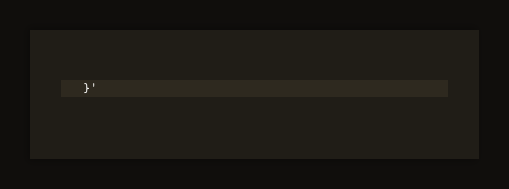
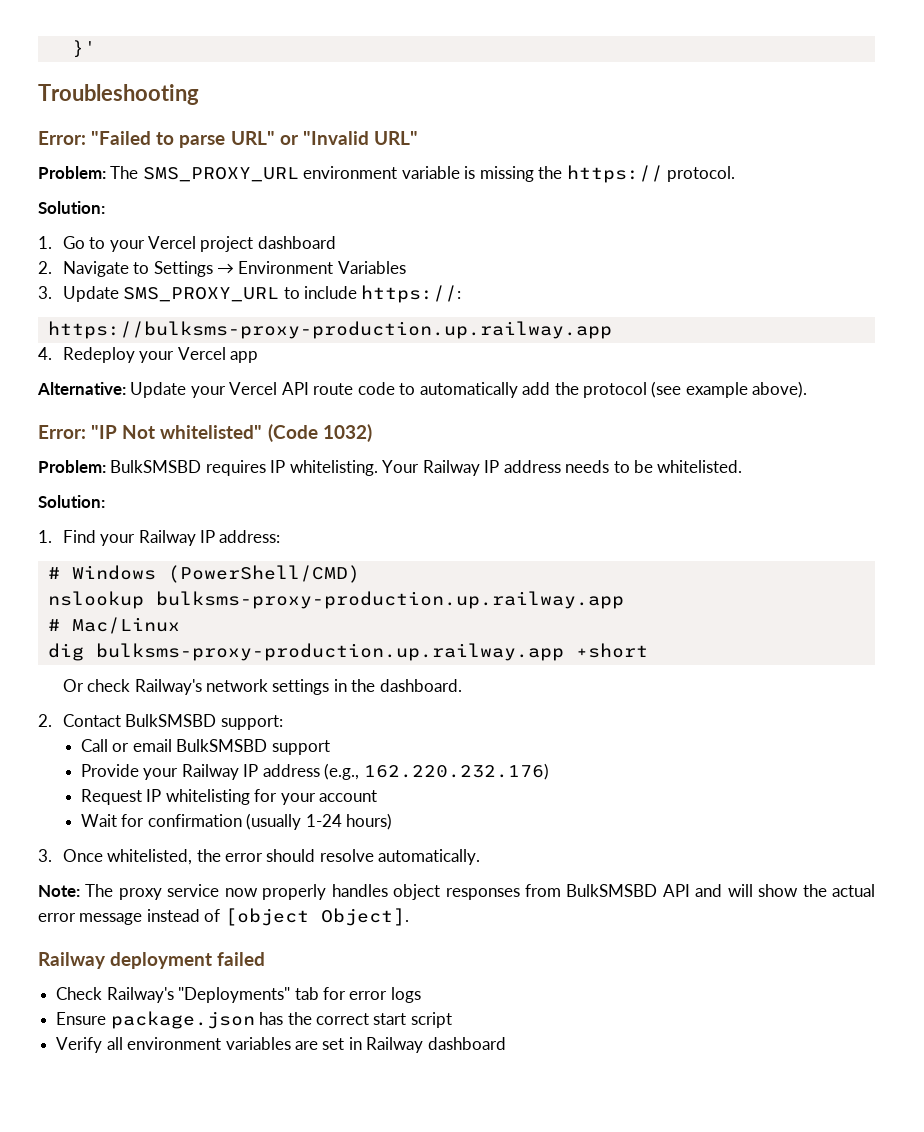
+ Troubleshooting
+ Error: "Failed to parse URL" or "Invalid URL"
+ Problem: The SMS_PROXY_URL environment variable is missing the https:// protocol.
+ Solution:
+ 1. Go to your Vercel project dashboard
+ 2. Navigate to Settings → Environment Variables
+ 3. Update SMS_PROXY_URL to include https://:
+ https://bulksms-proxy-production.up.railway.app
+ 4. Redeploy your Vercel app
+ Alternative: Update your Vercel API route code to automatically add the protocol (see example above).
+ Error: "IP Not whitelisted" (Code 1032)
+ Problem: BulkSMSBD requires IP whitelisting. Your Railway IP address needs to be whitelisted.
+ Solution:
+ 1. Find your Railway IP address:
+ # Windows (PowerShell/CMD)
+ nslookup bulksms-proxy-production.up.railway.app
+ # Mac/Linux
+ dig bulksms-proxy-production.up.railway.app +short
+ Or check Railway's network settings in the dashboard.
+ 2. Contact BulkSMSBD support:
+ Call or email BulkSMSBD support
+ Provide your Railway IP address (e.g., 162.220.232.176)
+ Request IP whitelisting for your account
+ Wait for confirmation (usually 1-24 hours)
+ 3. Once whitelisted, the error should resolve automatically.
+ Note: The proxy service now properly handles object responses from BulkSMSBD API and will show the actual error message instead of [object Object].
+ Railway deployment failed
+ Check Railway's "Deployments" tab for error logs
+ Ensure package.json has the correct start script
+ Verify all environment variables are set in Railway dashboard

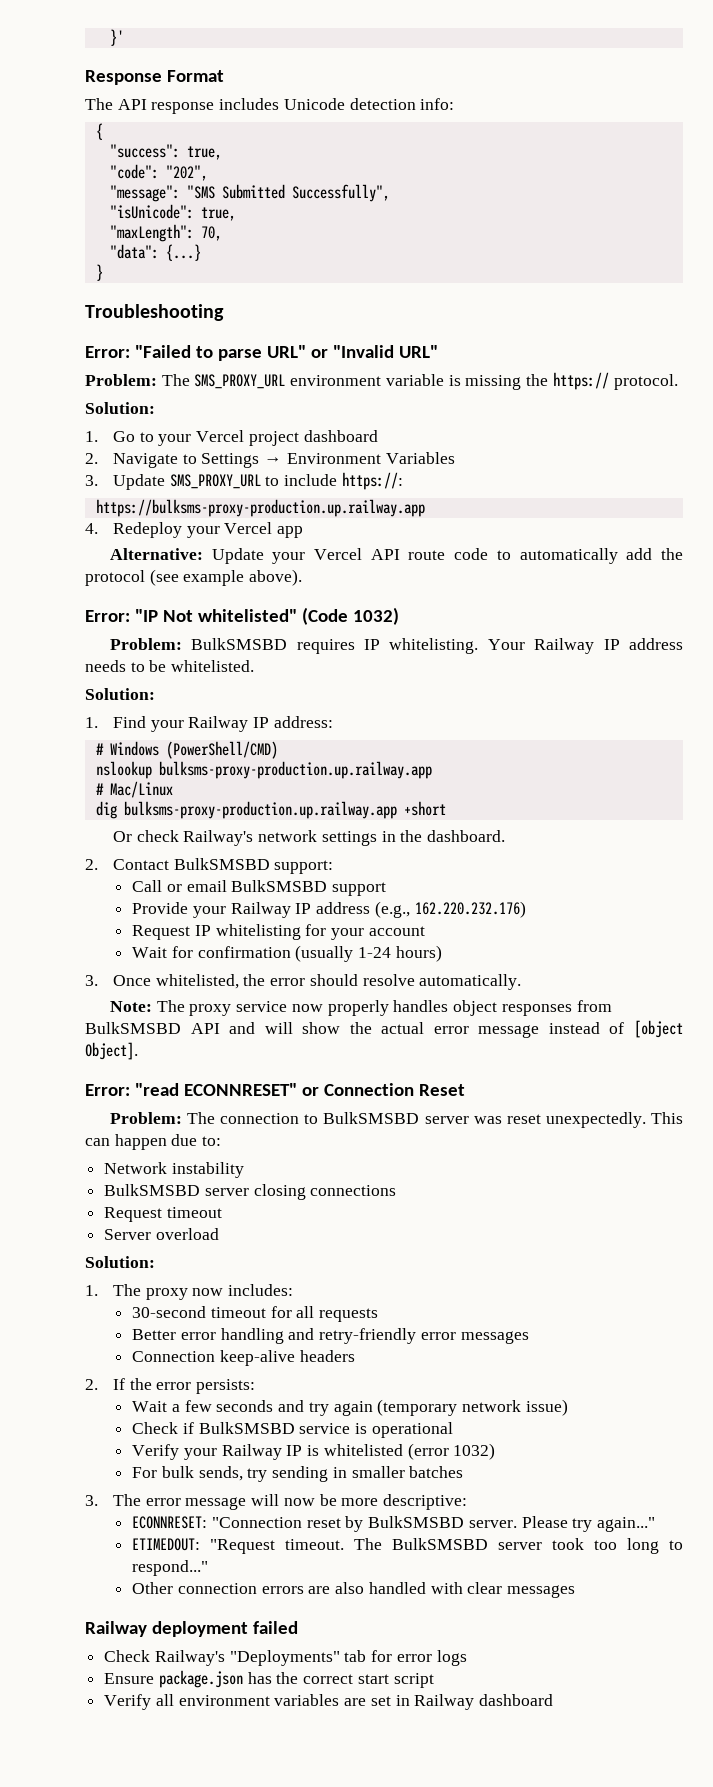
+ Response Format
+ The API response includes Unicode detection info:
+ {
+ "success": true,
+ "code": "202",
+ "message": "SMS Submitted Successfully",
+ "isUnicode": true,
+ "maxLength": 70,
+ "data": {...}
+ }
+ Error: "read ECONNRESET" or Connection Reset
+ Problem: The connection to BulkSMSBD server was reset unexpectedly. This can happen due to:
+ Network instability
+ BulkSMSBD server closing connections
+ Request timeout
+ Server overload
+ Solution:
+ 1. The proxy now includes:
+ 30-second timeout for all requests
+ Better error handling and retry-friendly error messages
+ Connection keep-alive headers
+ 2. If the error persists:
+ Wait a few seconds and try again (temporary network issue)
+ Check if BulkSMSBD service is operational
+ Verify your Railway IP is whitelisted (error 1032)
+ For bulk sends, try sending in smaller batches
+ 3. The error message will now be more descriptive:
+ ECONNRESET: "Connection reset by BulkSMSBD server. Please try again..."
+ ETIMEDOUT: "Request timeout. The BulkSMSBD server took too long to respond..."
+ Other connection errors are also handled with clear messages

